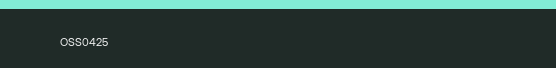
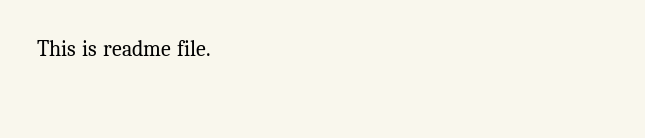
- OSS0425
+ This is readme file.

